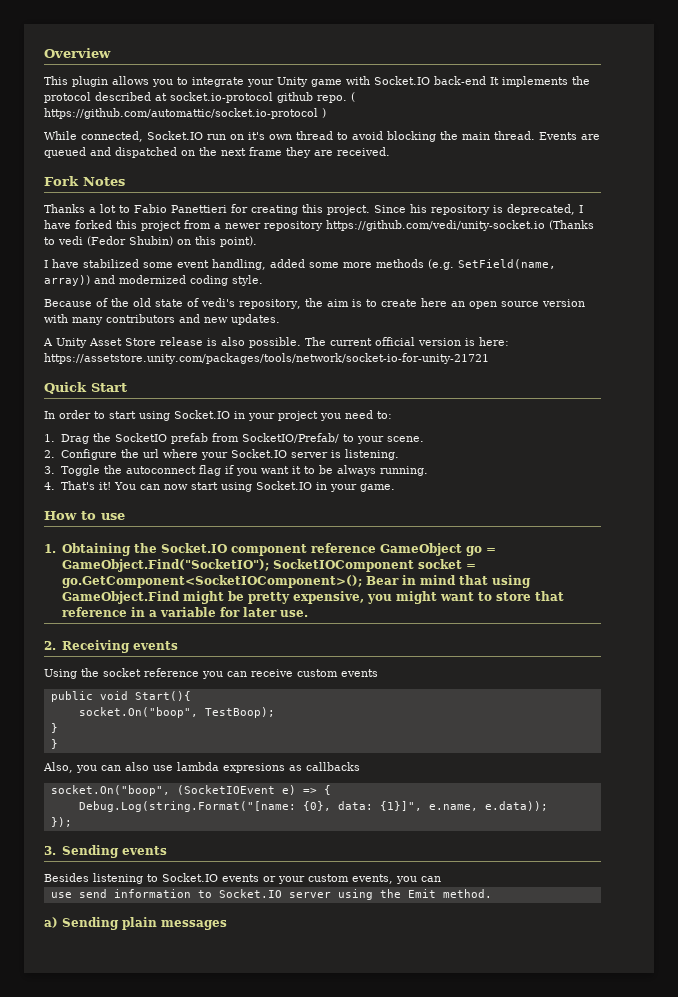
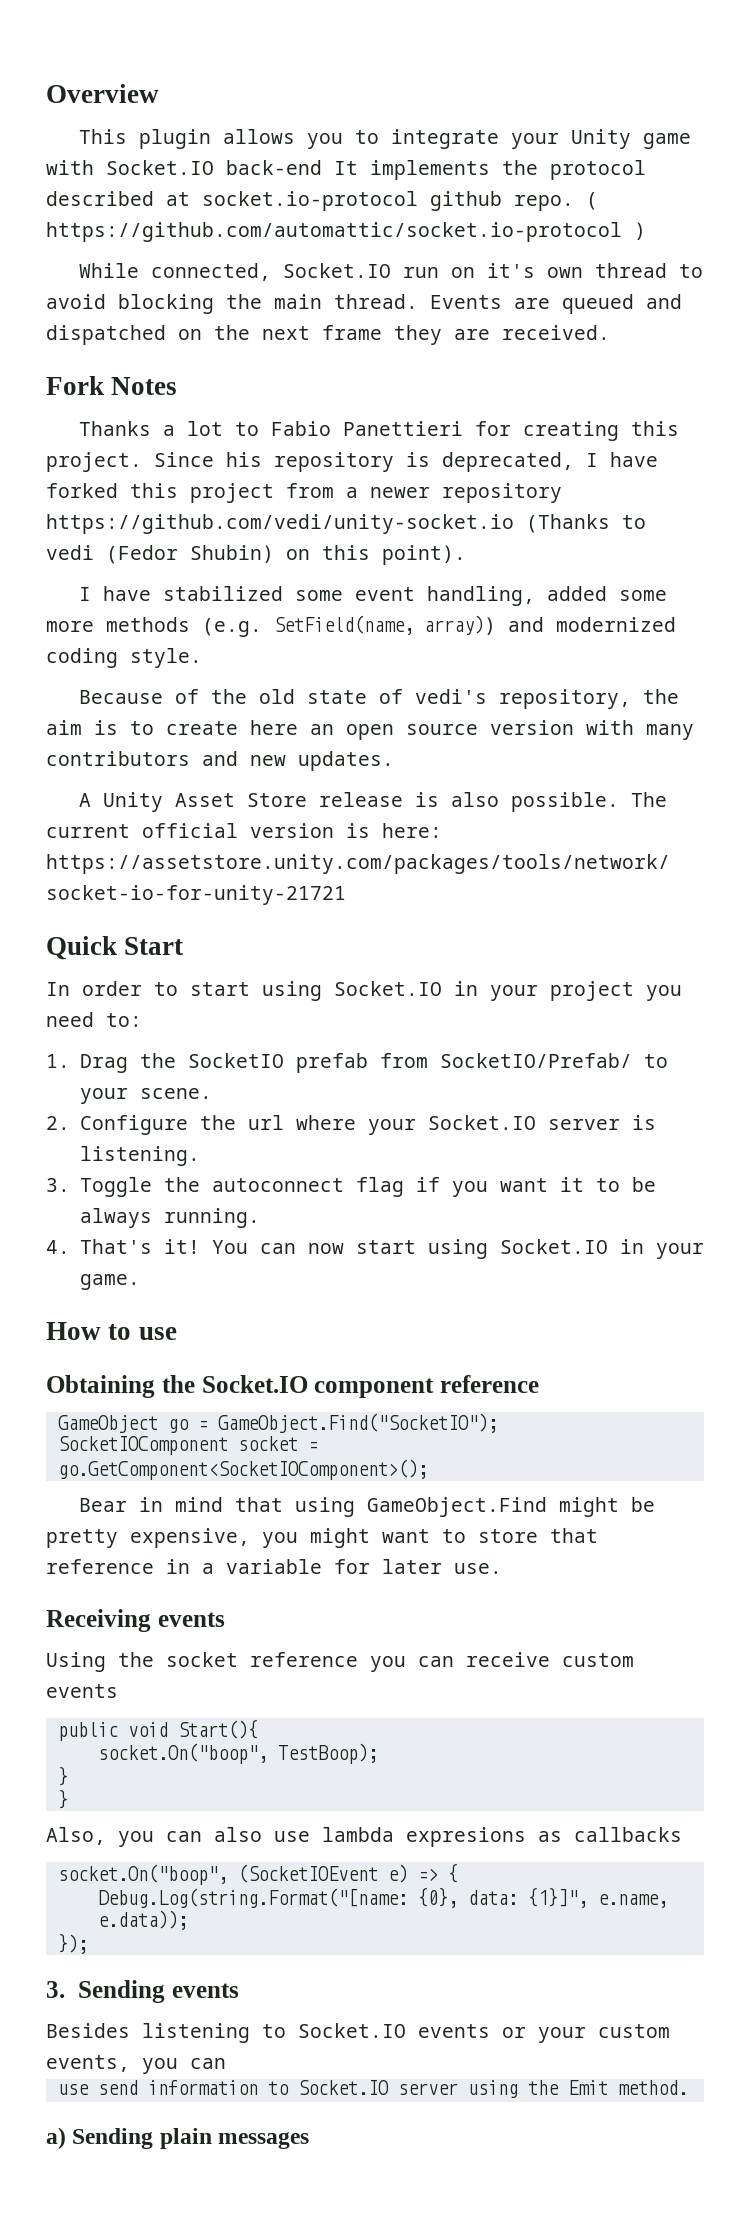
- 1. Obtaining the Socket.IO component reference GameObject go = GameObject.Find("SocketIO"); SocketIOComponent socket = go.GetComponent<SocketIOComponent>(); Bear in mind that using GameObject.Find might be pretty expensive, you might want to store that reference in a variable for later use.
+ Obtaining the Socket.IO component reference
+ GameObject go = GameObject.Find("SocketIO");
+ SocketIOComponent socket = go.GetComponent<SocketIOComponent>();
+ Bear in mind that using GameObject.Find might be pretty expensive, you might want to store that reference in a variable for later use.
- 2. Receiving events
+ Receiving events

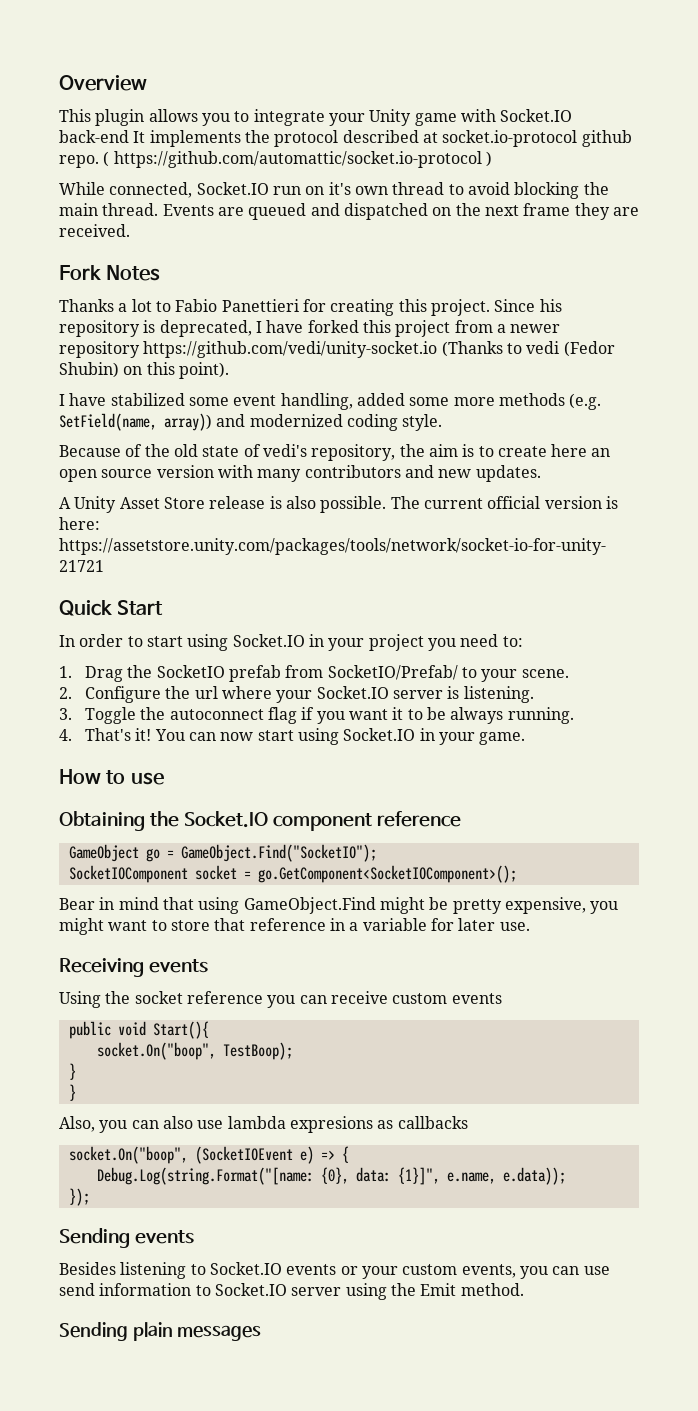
- 3. Sending events
+ Sending events
- Besides listening to Socket.IO events or your custom events, you can
- use send information to Socket.IO server using the Emit method.
+ Besides listening to Socket.IO events or your custom events, you can use send information to Socket.IO server using the Emit method.
- a) Sending plain messages
+ Sending plain messages

